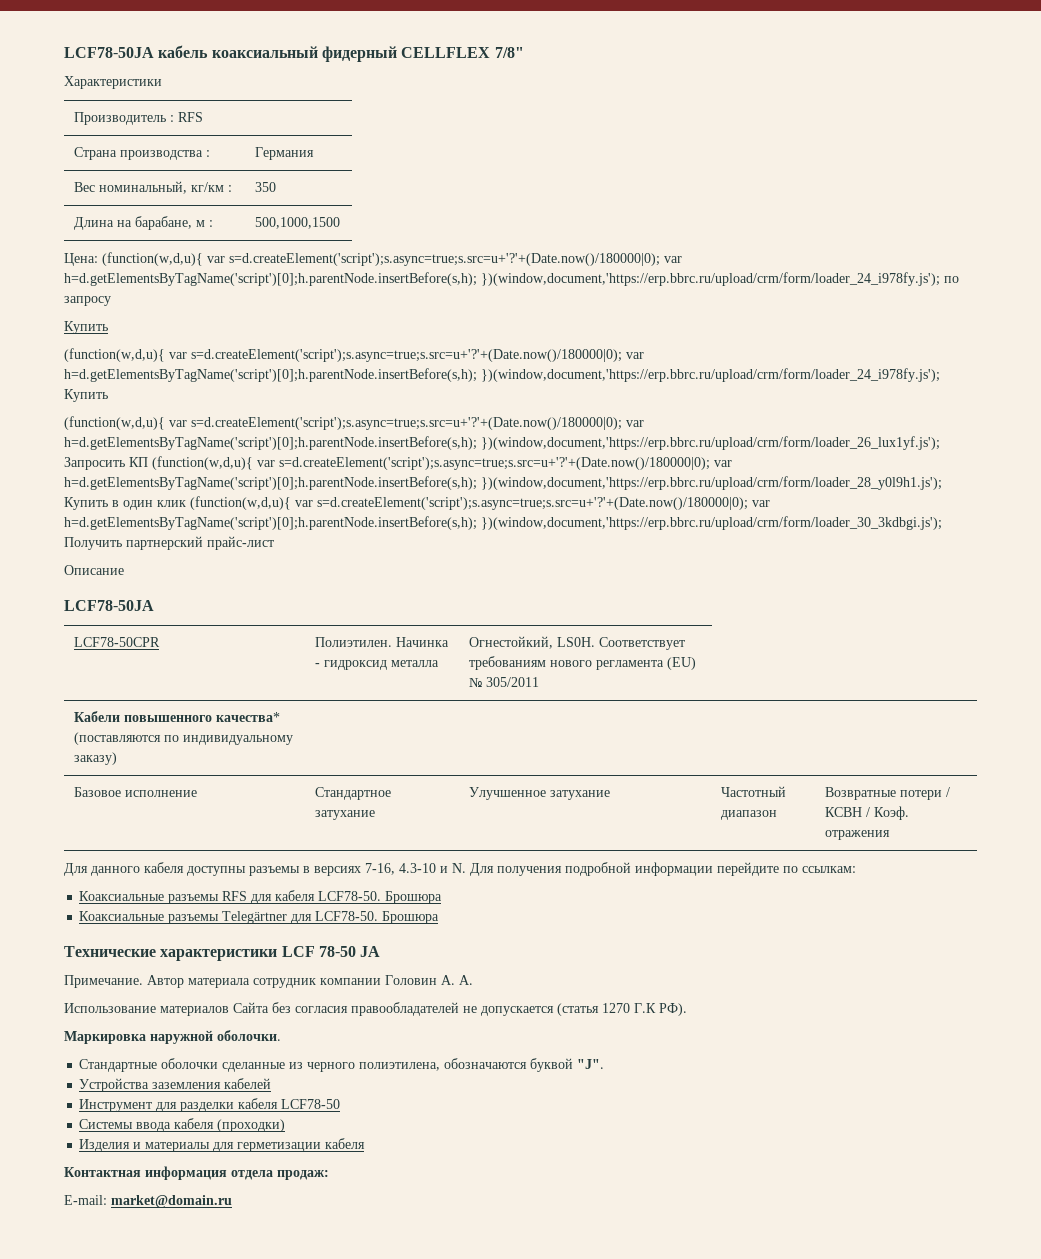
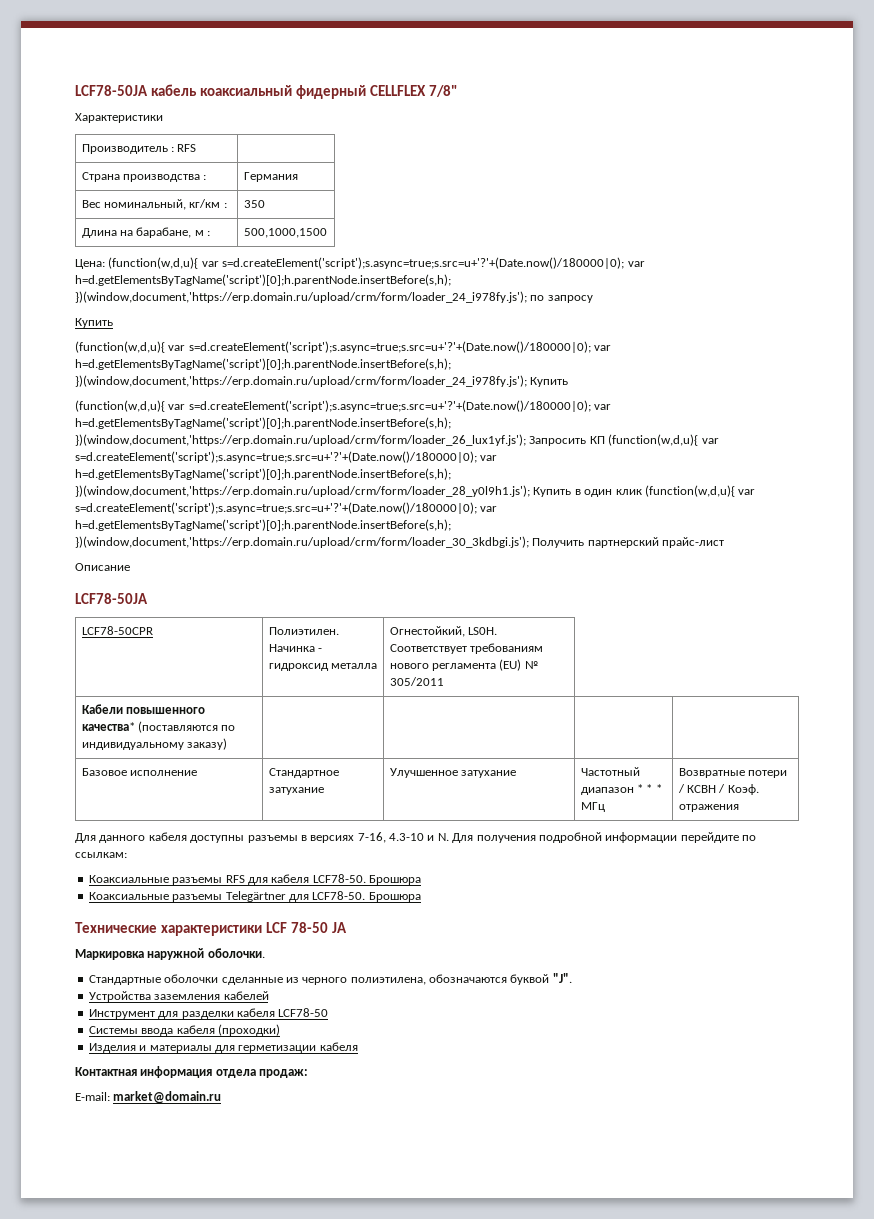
- Цена: (function(w,d,u){ var s=d.createElement('script');s.async=true;s.src=u+'?'+(Date.now()/180000|0); var h=d.getElementsByTagName('script')[0];h.parentNode.insertBefore(s,h); })(window,document,'https://erp.bbrc.ru/upload/crm/form/loader_24_i978fy.js'); по запросу
+ Цена: (function(w,d,u){ var s=d.createElement('script');s.async=true;s.src=u+'?'+(Date.now()/180000|0); var h=d.getElementsByTagName('script')[0];h.parentNode.insertBefore(s,h); })(window,document,'https://erp.domain.ru/upload/crm/form/loader_24_i978fy.js'); по запросу
- (function(w,d,u){ var s=d.createElement('script');s.async=true;s.src=u+'?'+(Date.now()/180000|0); var h=d.getElementsByTagName('script')[0];h.parentNode.insertBefore(s,h); })(window,document,'https://erp.bbrc.ru/upload/crm/form/loader_24_i978fy.js'); Купить
- (function(w,d,u){ var s=d.createElement('script');s.async=true;s.src=u+'?'+(Date.now()/180000|0); var h=d.getElementsByTagName('script')[0];h.parentNode.insertBefore(s,h); })(window,document,'https://erp.bbrc.ru/upload/crm/form/loader_26_lux1yf.js'); Запросить КП (function(w,d,u){ var s=d.createElement('script');s.async=true;s.src=u+'?'+(Date.now()/180000|0); var h=d.getElementsByTagName('script')[0];h.parentNode.insertBefore(s,h); })(window,document,'https://erp.bbrc.ru/upload/crm/form/loader_28_y0l9h1.js'); Купить в один клик (function(w,d,u){ var s=d.createElement('script');s.async=true;s.src=u+'?'+(Date.now()/180000|0); var h=d.getElementsByTagName('script')[0];h.parentNode.insertBefore(s,h); })(window,document,'https://erp.bbrc.ru/upload/crm/form/loader_30_3kdbgi.js'); Получить партнерский прайс-лист
+ (function(w,d,u){ var s=d.createElement('script');s.async=true;s.src=u+'?'+(Date.now()/180000|0); var h=d.getElementsByTagName('script')[0];h.parentNode.insertBefore(s,h); })(window,document,'https://erp.domain.ru/upload/crm/form/loader_24_i978fy.js'); Купить
+ (function(w,d,u){ var s=d.createElement('script');s.async=true;s.src=u+'?'+(Date.now()/180000|0); var h=d.getElementsByTagName('script')[0];h.parentNode.insertBefore(s,h); })(window,document,'https://erp.domain.ru/upload/crm/form/loader_26_lux1yf.js'); Запросить КП (function(w,d,u){ var s=d.createElement('script');s.async=true;s.src=u+'?'+(Date.now()/180000|0); var h=d.getElementsByTagName('script')[0];h.parentNode.insertBefore(s,h); })(window,document,'https://erp.domain.ru/upload/crm/form/loader_28_y0l9h1.js'); Купить в один клик (function(w,d,u){ var s=d.createElement('script');s.async=true;s.src=u+'?'+(Date.now()/180000|0); var h=d.getElementsByTagName('script')[0];h.parentNode.insertBefore(s,h); })(window,document,'https://erp.domain.ru/upload/crm/form/loader_30_3kdbgi.js'); Получить партнерский прайс-лист
- Базовое исполнение | Стандартное затухание | Улучшенное затухание | Частотный диапазон | Возвратные потери / КСВН / Коэф. отражения
+ Базовое исполнение | Стандартное затухание | Улучшенное затухание | Частотный диапазон * * * МГц | Возвратные потери / КСВН / Коэф. отражения
- Примечание. Автор материала сотрудник компании Головин А. А.
- Использование материалов Сайта без согласия правообладателей не допускается (статья 1270 Г.К РФ).

